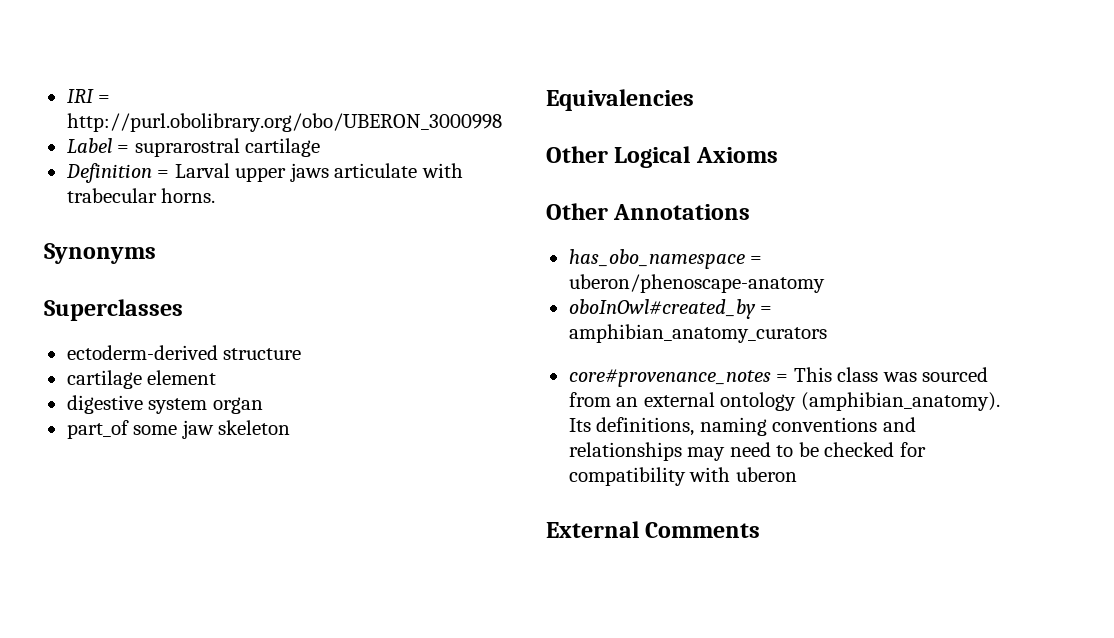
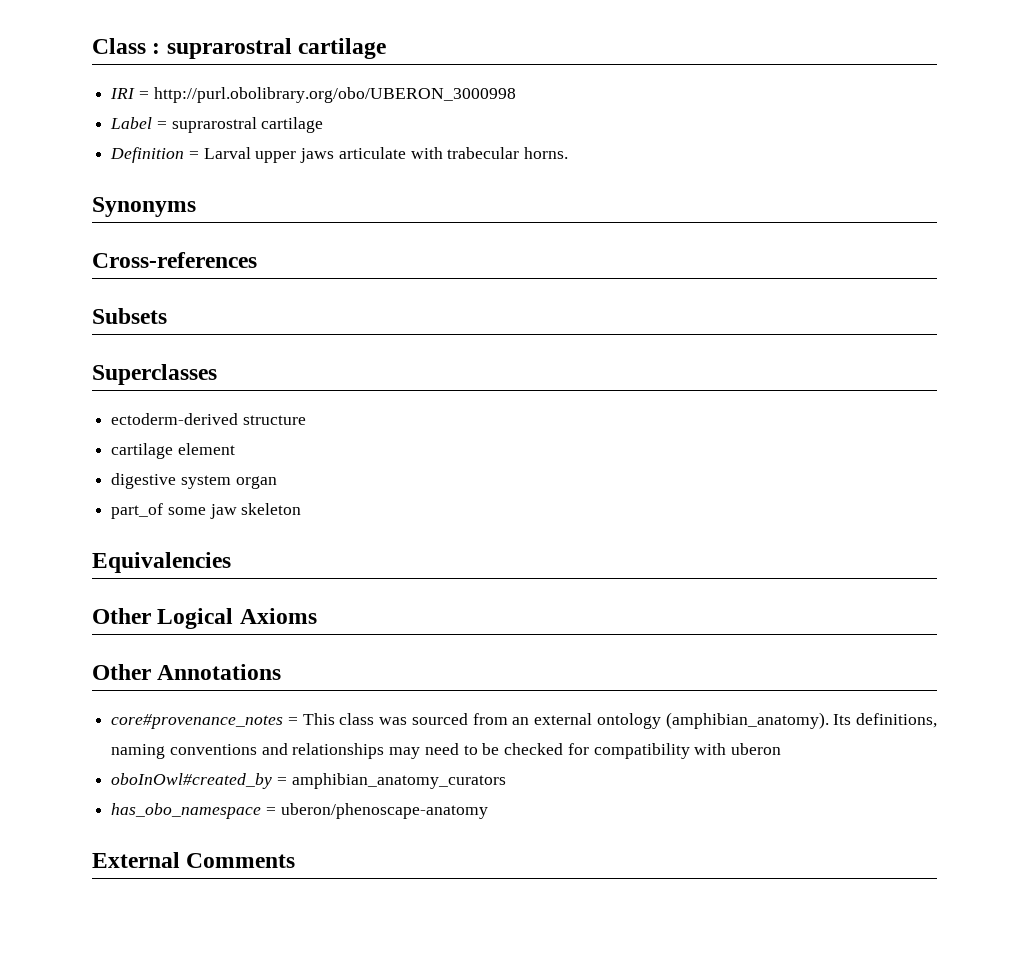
+ Class : suprarostral cartilage
+ Cross-references
+ Subsets
- has_obo_namespace = uberon/phenoscape-anatomy
- oboInOwl#created_by = amphibian_anatomy_curators
+ oboInOwl#created_by = amphibian_anatomy_curators
+ has_obo_namespace = uberon/phenoscape-anatomy

